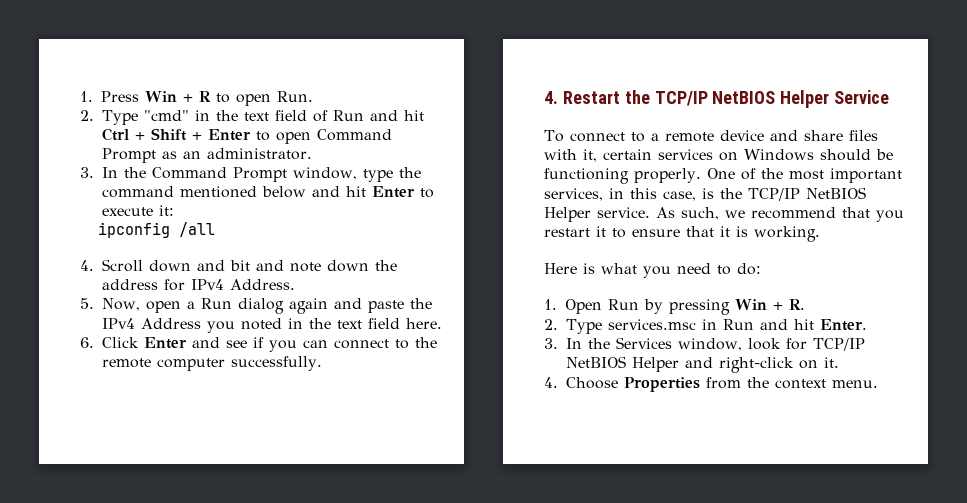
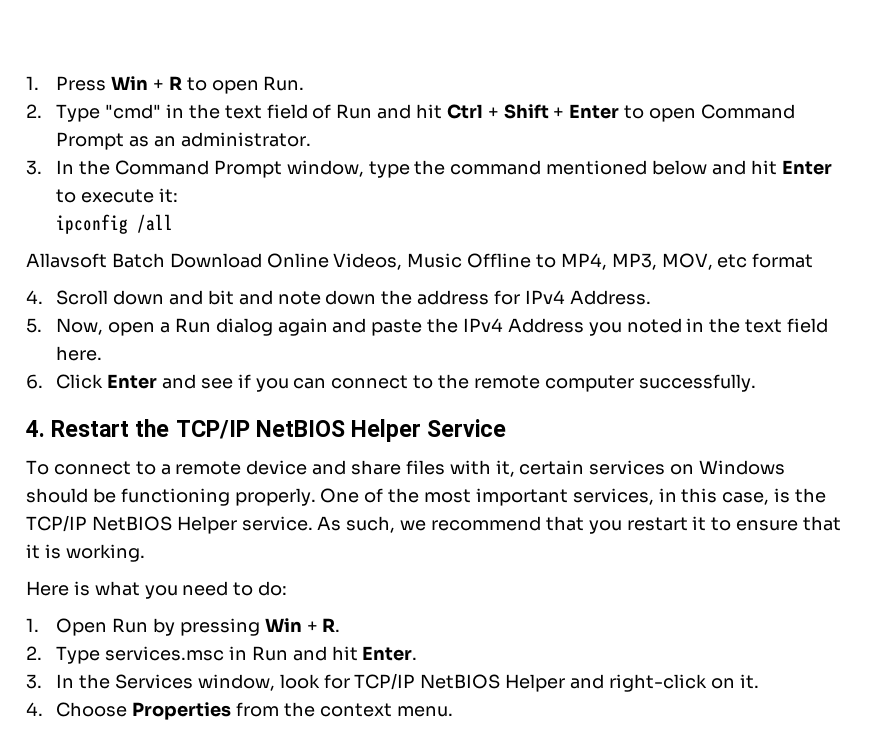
+ Allavsoft Batch Download Online Videos, Music Offline to MP4, MP3, MOV, etc format

